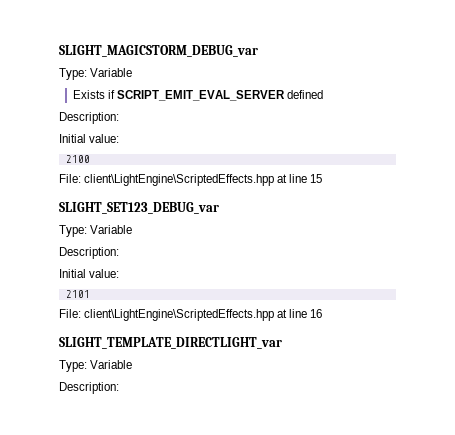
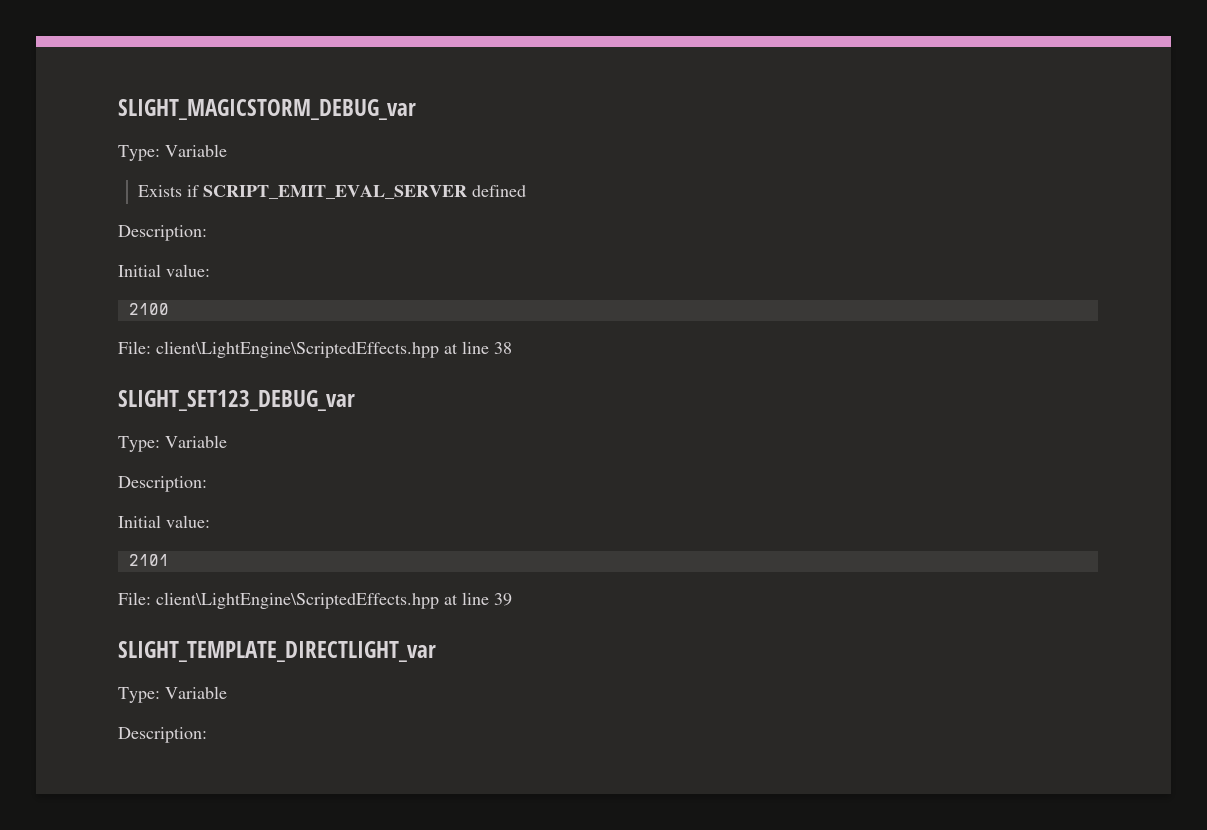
- File: client\LightEngine\ScriptedEffects.hpp at line 15
+ File: client\LightEngine\ScriptedEffects.hpp at line 38
- File: client\LightEngine\ScriptedEffects.hpp at line 16
+ File: client\LightEngine\ScriptedEffects.hpp at line 39

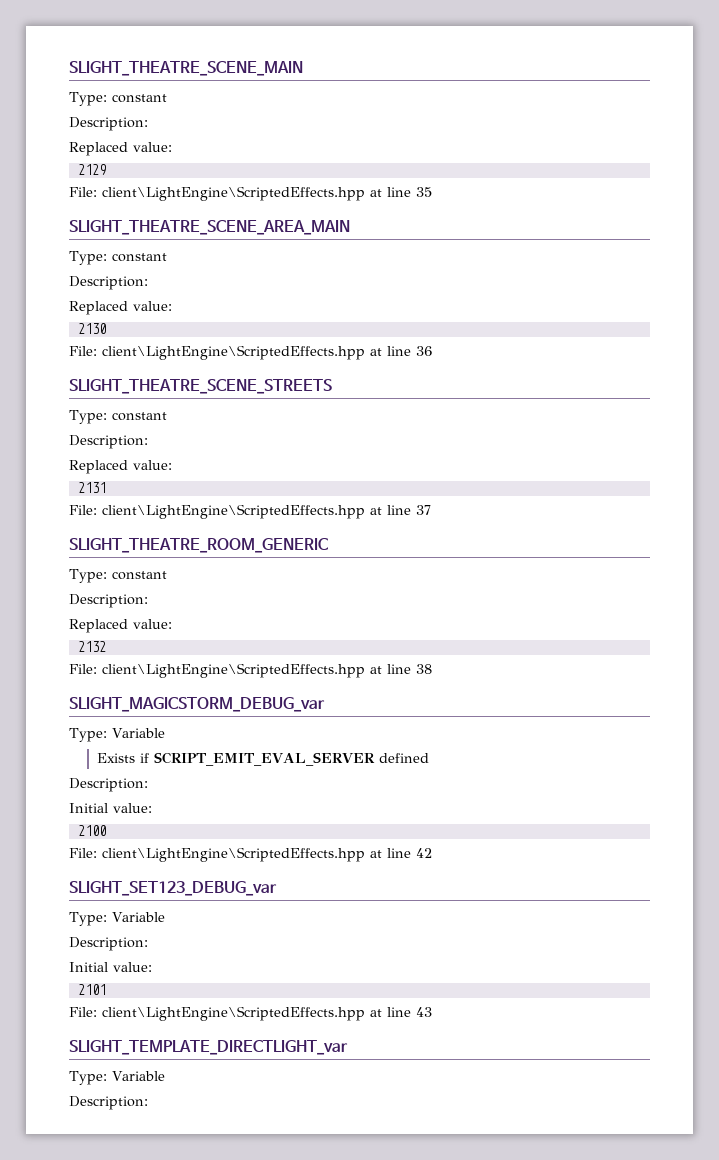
+ SLIGHT_THEATRE_SCENE_MAIN
+ Type: constant
+ Description:
+ Replaced value:
+ 2129
+ File: client\LightEngine\ScriptedEffects.hpp at line 35
+ SLIGHT_THEATRE_SCENE_AREA_MAIN
+ Type: constant
+ Description:
+ Replaced value:
+ 2130
+ File: client\LightEngine\ScriptedEffects.hpp at line 36
+ SLIGHT_THEATRE_SCENE_STREETS
+ Type: constant
+ Description:
+ Replaced value:
+ 2131
+ File: client\LightEngine\ScriptedEffects.hpp at line 37
+ SLIGHT_THEATRE_ROOM_GENERIC
+ Type: constant
+ Description:
+ Replaced value:
+ 2132
+ File: client\LightEngine\ScriptedEffects.hpp at line 38
- File: client\LightEngine\ScriptedEffects.hpp at line 38
+ File: client\LightEngine\ScriptedEffects.hpp at line 42
- File: client\LightEngine\ScriptedEffects.hpp at line 39
+ File: client\LightEngine\ScriptedEffects.hpp at line 43

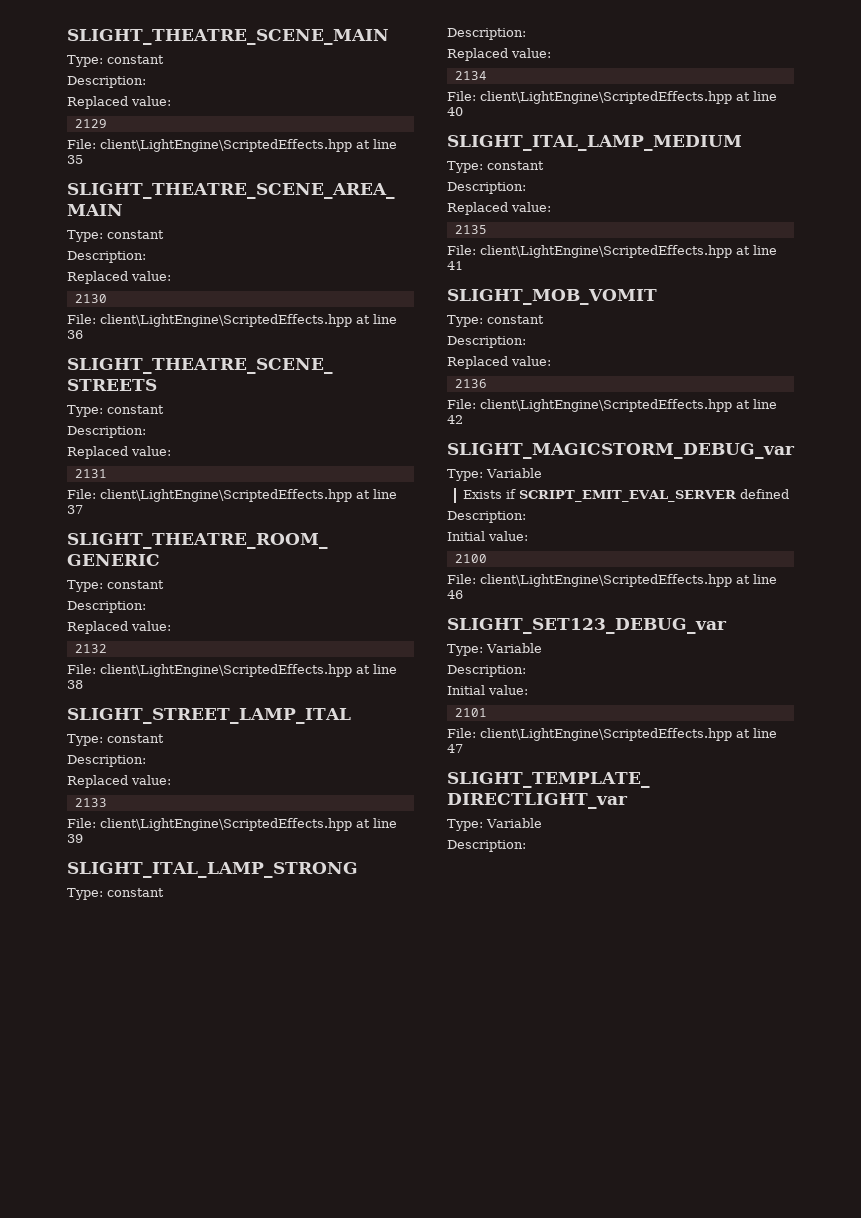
+ SLIGHT_STREET_LAMP_ITAL
+ Type: constant
+ Description:
+ Replaced value:
+ 2133
+ File: client\LightEngine\ScriptedEffects.hpp at line 39
+ SLIGHT_ITAL_LAMP_STRONG
+ Type: constant
+ Description:
+ Replaced value:
+ 2134
+ File: client\LightEngine\ScriptedEffects.hpp at line 40
+ SLIGHT_ITAL_LAMP_MEDIUM
+ Type: constant
+ Description:
+ Replaced value:
+ 2135
+ File: client\LightEngine\ScriptedEffects.hpp at line 41
+ SLIGHT_MOB_VOMIT
+ Type: constant
+ Description:
+ Replaced value:
+ 2136
+ File: client\LightEngine\ScriptedEffects.hpp at line 42
- File: client\LightEngine\ScriptedEffects.hpp at line 42
+ File: client\LightEngine\ScriptedEffects.hpp at line 46
- File: client\LightEngine\ScriptedEffects.hpp at line 43
+ File: client\LightEngine\ScriptedEffects.hpp at line 47

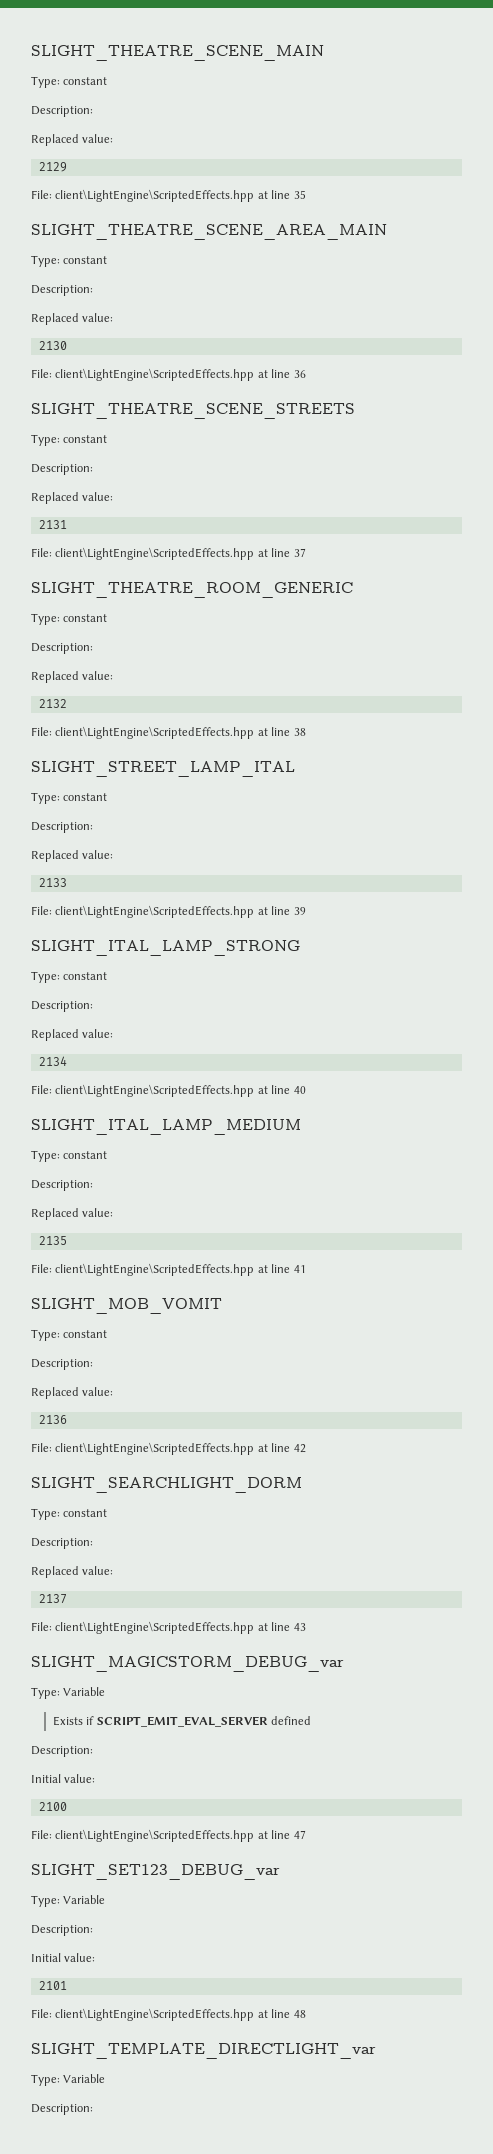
+ SLIGHT_SEARCHLIGHT_DORM
+ Type: constant
+ Description:
+ Replaced value:
+ 2137
+ File: client\LightEngine\ScriptedEffects.hpp at line 43
- File: client\LightEngine\ScriptedEffects.hpp at line 46
+ File: client\LightEngine\ScriptedEffects.hpp at line 47
- File: client\LightEngine\ScriptedEffects.hpp at line 47
+ File: client\LightEngine\ScriptedEffects.hpp at line 48

